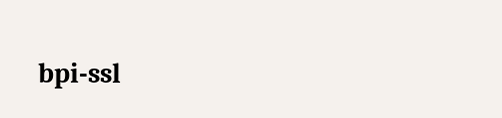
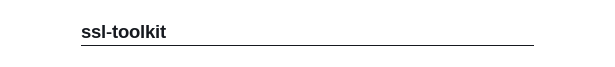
- bpi-ssl
+ ssl-toolkit

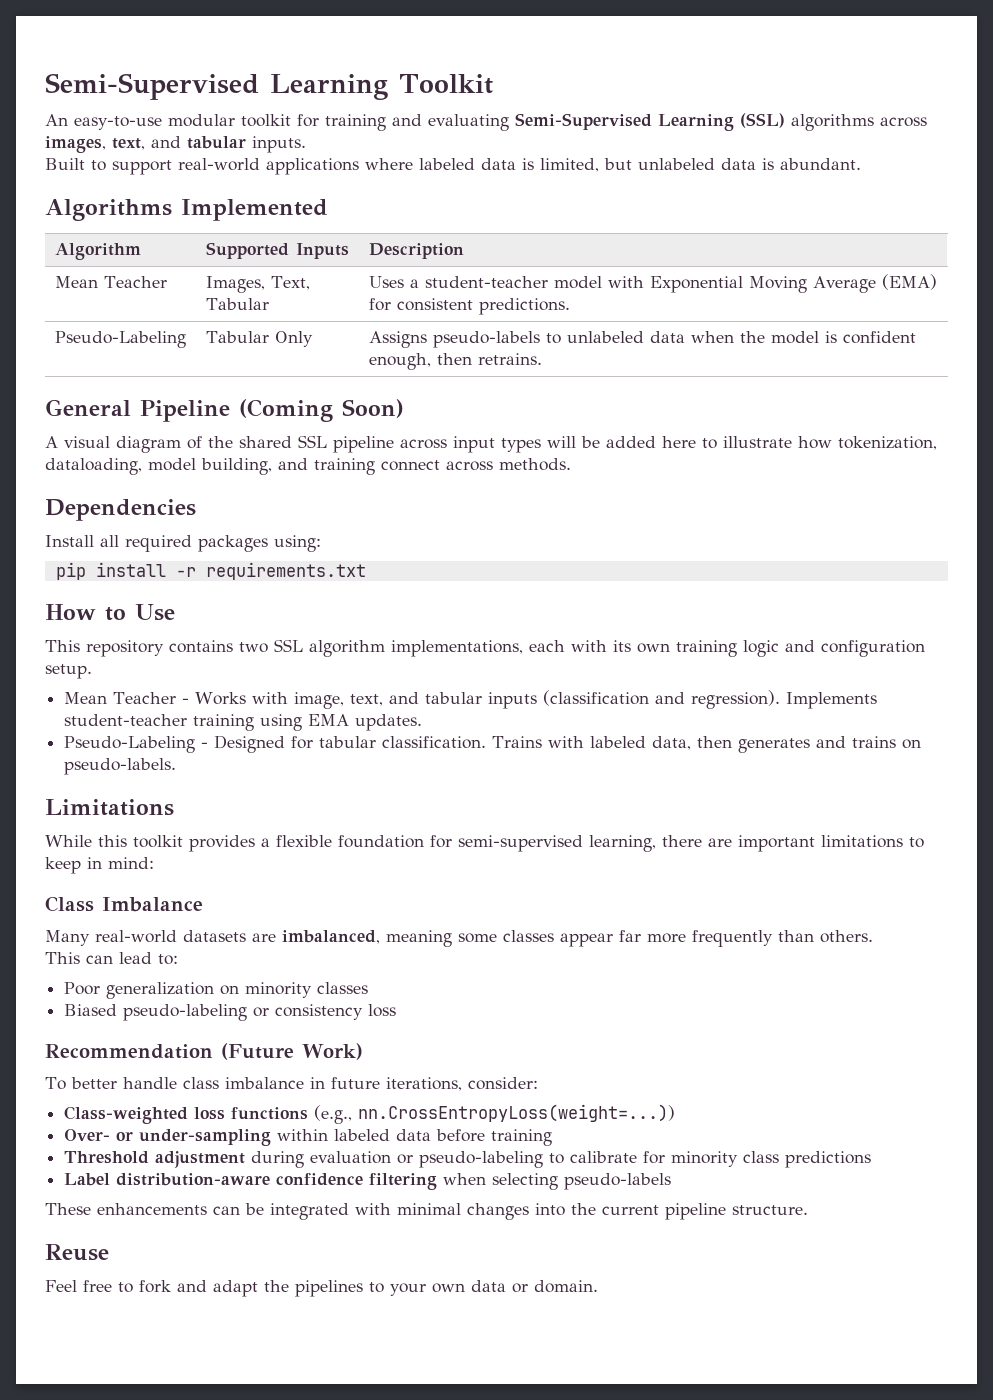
- ssl-toolkit
+ Semi-Supervised Learning Toolkit
+ An easy-to-use modular toolkit for training and evaluating Semi-Supervised Learning (SSL) algorithms across images, text, and tabular inputs.
+ Built to support real-world applications where labeled data is limited, but unlabeled data is abundant.
+ Algorithms Implemented
+ Algorithm | Supported Inputs | Description
+ Mean Teacher | Images, Text, Tabular | Uses a student-teacher model with Exponential Moving Average (EMA) for consistent predictions.
+ Pseudo-Labeling | Tabular Only | Assigns pseudo-labels to unlabeled data when the model is confident enough, then retrains.
+ General Pipeline (Coming Soon)
+ A visual diagram of the shared SSL pipeline across input types will be added here to illustrate how tokenization, dataloading, model building, and training connect across methods.
+ Dependencies
+ Install all required packages using:
+ pip install -r requirements.txt
+ How to Use
+ This repository contains two SSL algorithm implementations, each with its own training logic and configuration setup.
+ Mean Teacher - Works with image, text, and tabular inputs (classification and regression). Implements student-teacher training using EMA updates.
+ Pseudo-Labeling - Designed for tabular classification. Trains with labeled data, then generates and trains on pseudo-labels.
+ Limitations
+ While this toolkit provides a flexible foundation for semi-supervised learning, there are important limitations to keep in mind:
+ Class Imbalance
+ Many real-world datasets are imbalanced, meaning some classes appear far more frequently than others.
+ This can lead to:
+ Poor generalization on minority classes
+ Biased pseudo-labeling or consistency loss
+ Recommendation (Future Work)
+ To better handle class imbalance in future iterations, consider:
+ Class-weighted loss functions (e.g., nn.CrossEntropyLoss(weight=...))
+ Over- or under-sampling within labeled data before training
+ Threshold adjustment during evaluation or pseudo-labeling to calibrate for minority class predictions
+ Label distribution-aware confidence filtering when selecting pseudo-labels
+ These enhancements can be integrated with minimal changes into the current pipeline structure.
+ Reuse
+ Feel free to fork and adapt the pipelines to your own data or domain.

